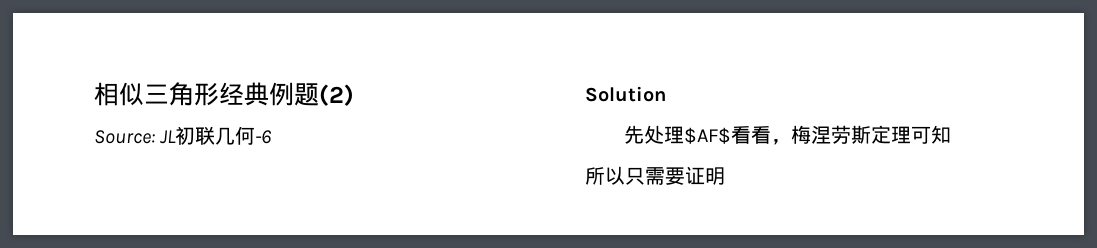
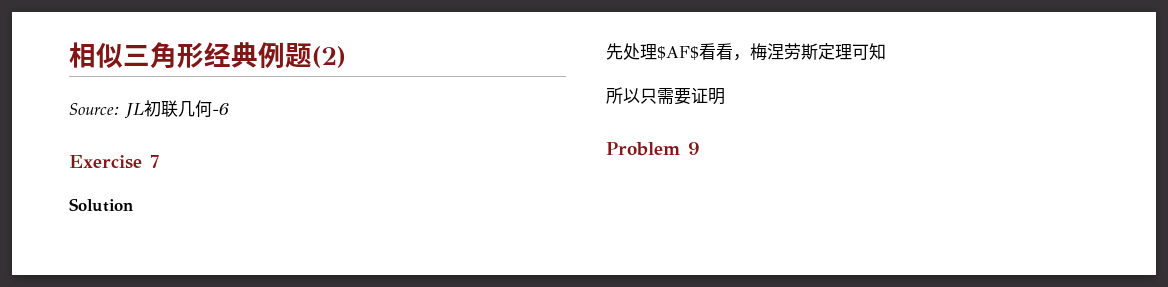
+ Exercise 7
+ Problem 9

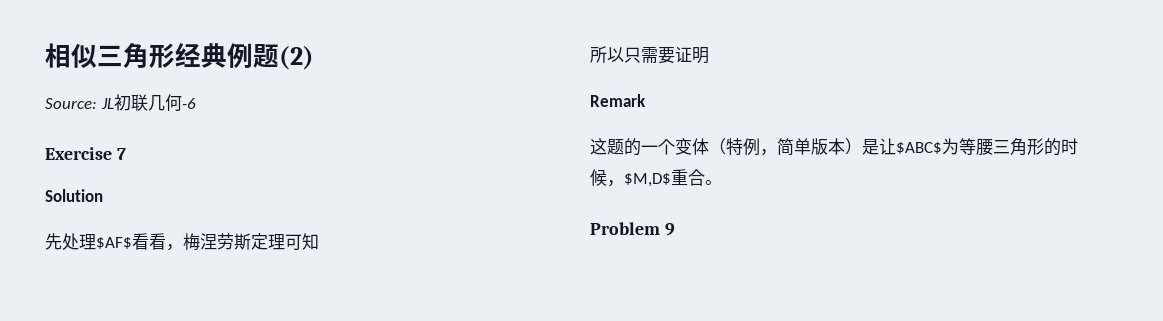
+ Remark
+ 这题的一个变体（特例，简单版本）是让$ABC$为等腰三角形的时候，$M,D$重合。

